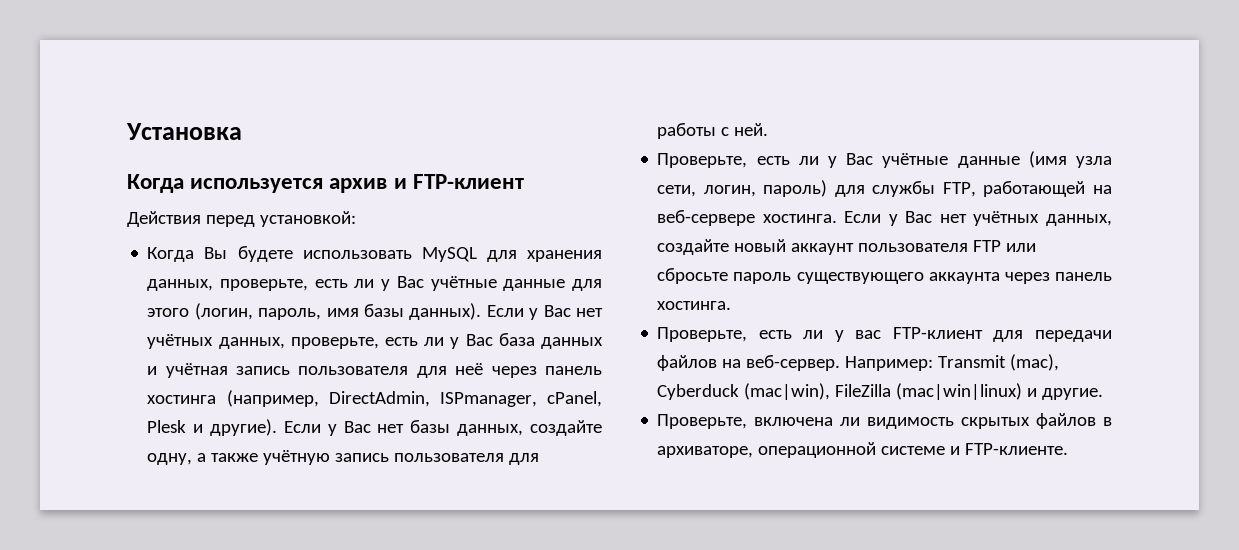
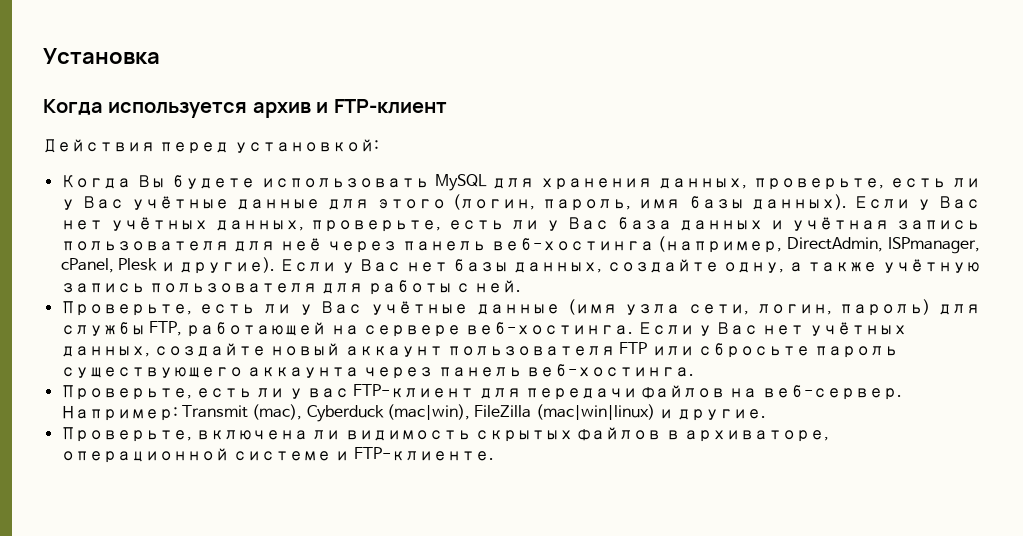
- Если у Вас нет учётных данных, проверьте, есть ли у Вас база данных и учётная запись пользователя для неё через панель хостинга (например, DirectAdmin, ISPmanager, cPanel, Plesk и другие).
+ Если у Вас нет учётных данных, проверьте, есть ли у Вас база данных и учётная запись пользователя для неё через панель веб-хостинга (например, DirectAdmin, ISPmanager, cPanel, Plesk и другие).
- Проверьте, есть ли у Вас учётные данные (имя узла сети, логин, пароль) для службы FTP, работающей на веб-сервере хостинга.
+ Проверьте, есть ли у Вас учётные данные (имя узла сети, логин, пароль) для службы FTP, работающей на сервере веб-хостинга.
- Если у Вас нет учётных данных, создайте новый аккаунт пользователя FTP или сбросьте пароль существующего аккаунта через панель хостинга.
+ Если у Вас нет учётных данных, создайте новый аккаунт пользователя FTP или сбросьте пароль существующего аккаунта через панель веб-хостинга.

